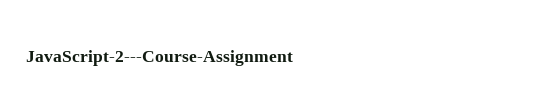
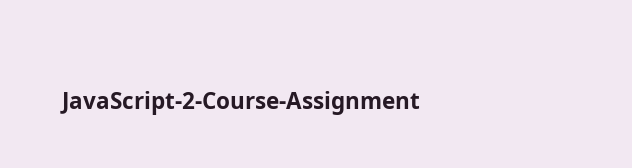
- JavaScript-2---Course-Assignment
+ JavaScript-2-Course-Assignment

